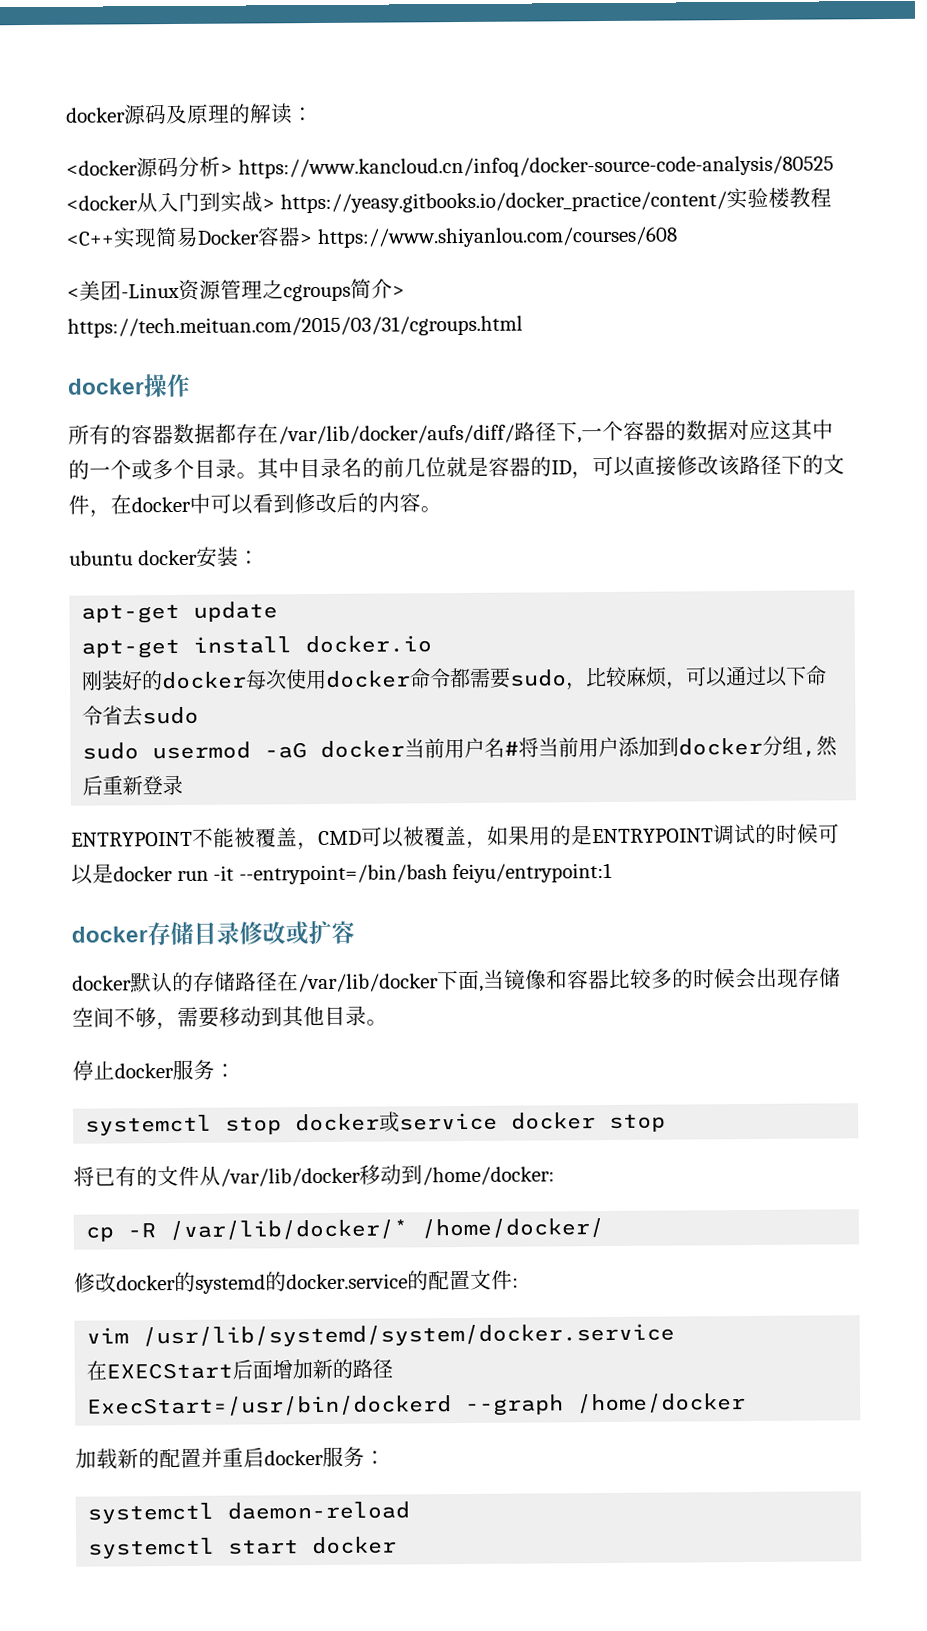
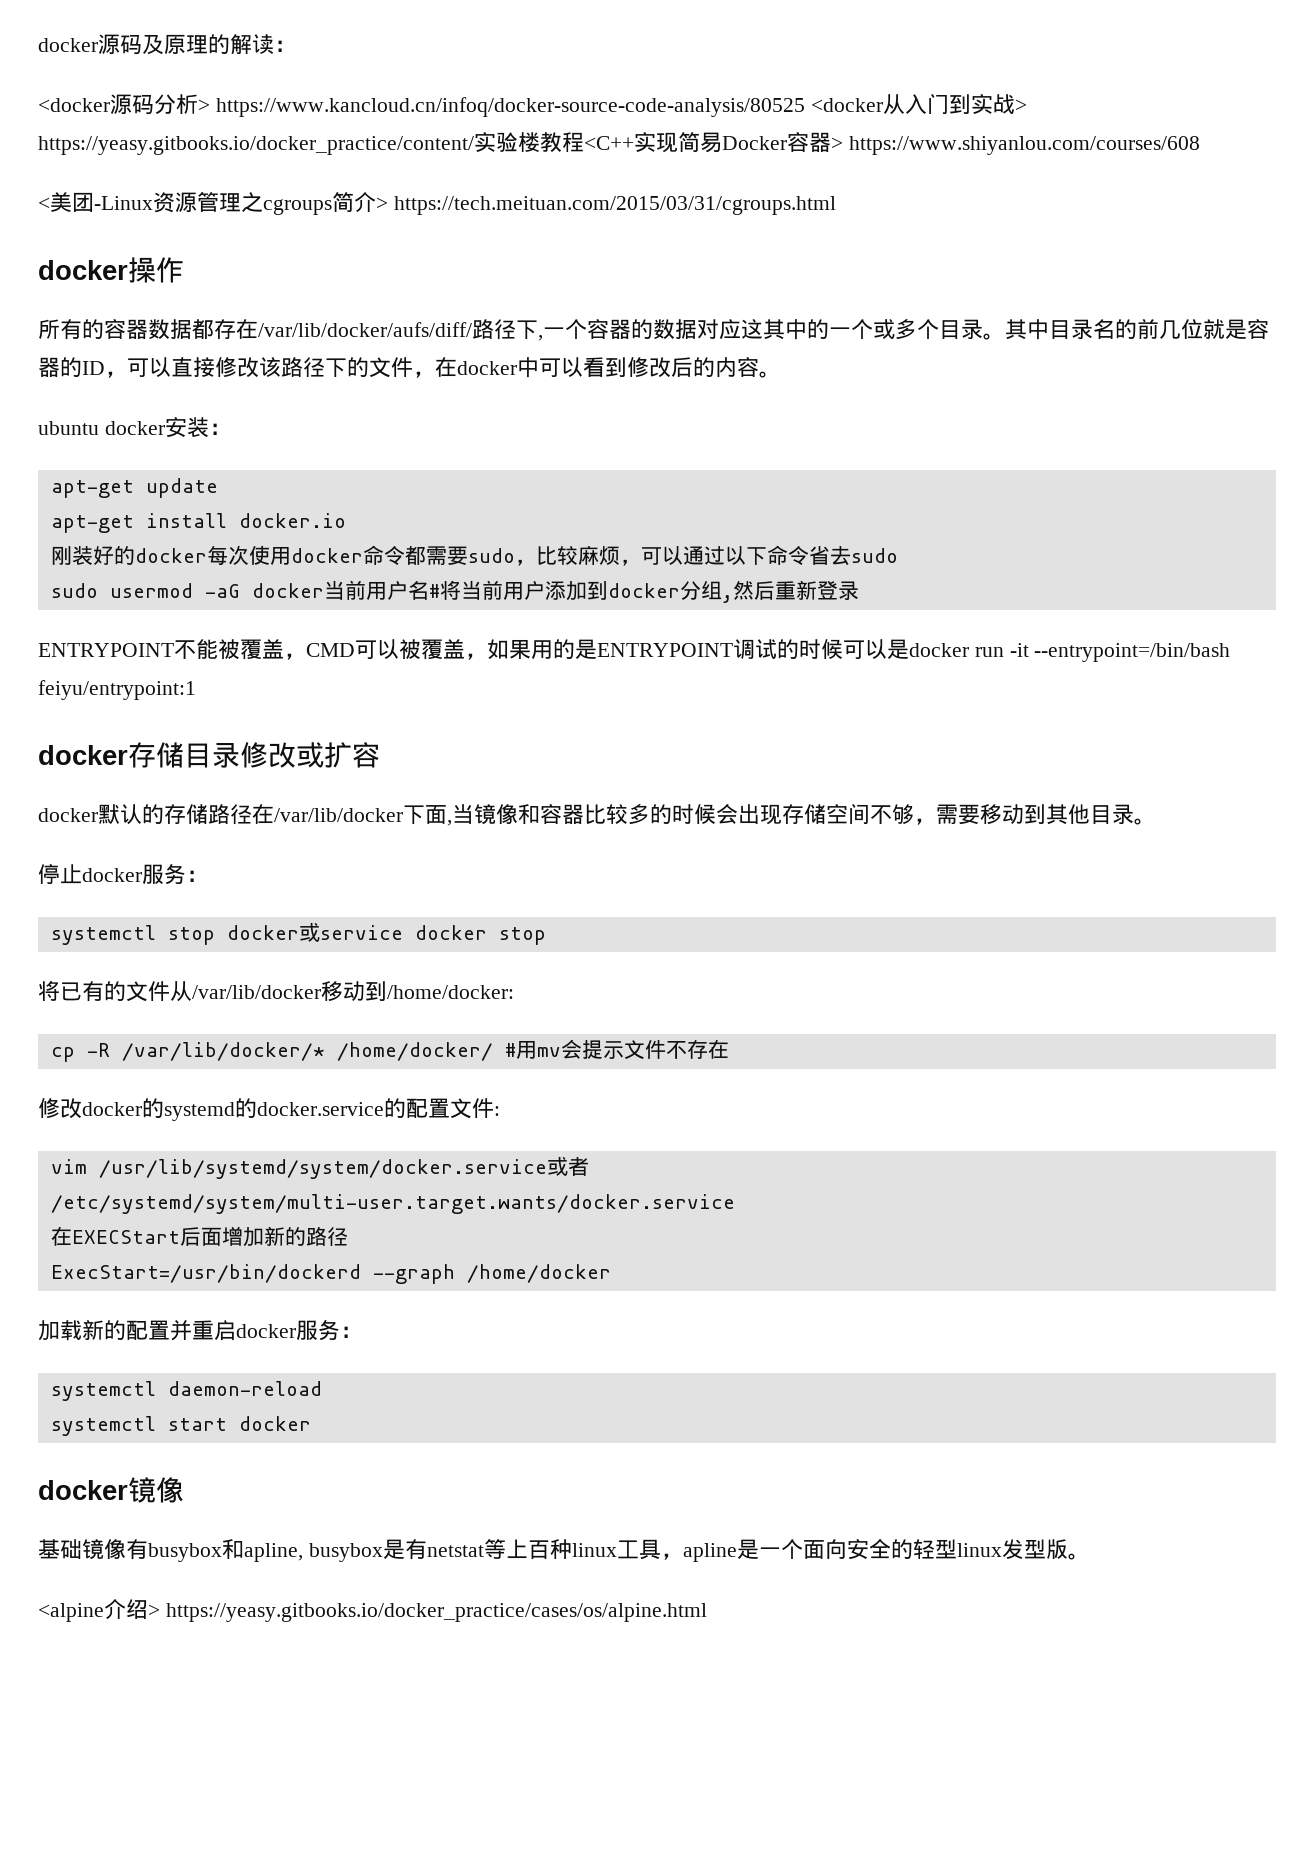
- cp -R /var/lib/docker/* /home/docker/
+ cp -R /var/lib/docker/* /home/docker/ #用mv会提示文件不存在
- vim /usr/lib/systemd/system/docker.service
+ vim /usr/lib/systemd/system/docker.service或者/etc/systemd/system/multi-user.target.wants/docker.service
+ docker镜像
+ 基础镜像有busybox和apline, busybox是有netstat等上百种linux工具，apline是一个面向安全的轻型linux发型版。
+ <alpine介绍> https://yeasy.gitbooks.io/docker_practice/cases/os/alpine.html

